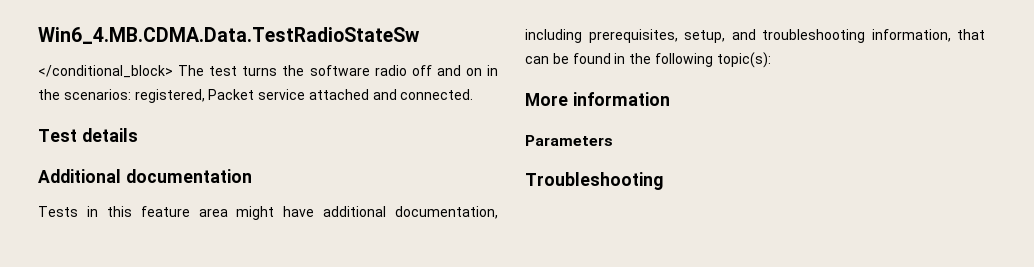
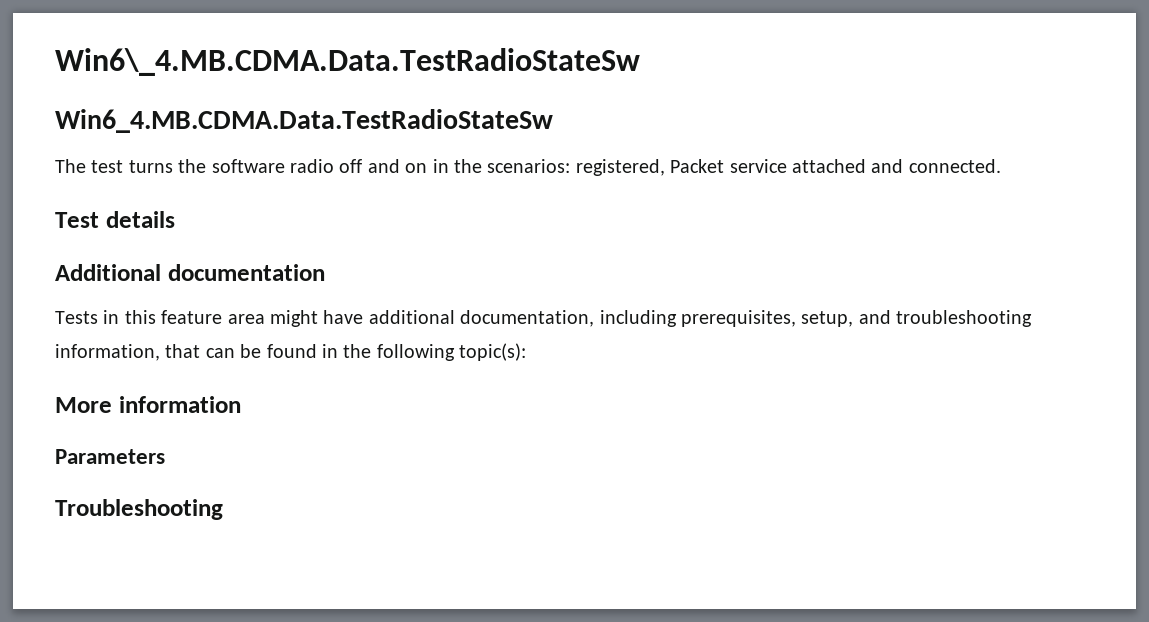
+ Win6\_4.MB.CDMA.Data.TestRadioStateSw
- </conditional_block> The test turns the software radio off and on in the scenarios: registered, Packet service attached and connected.
+ The test turns the software radio off and on in the scenarios: registered, Packet service attached and connected.

